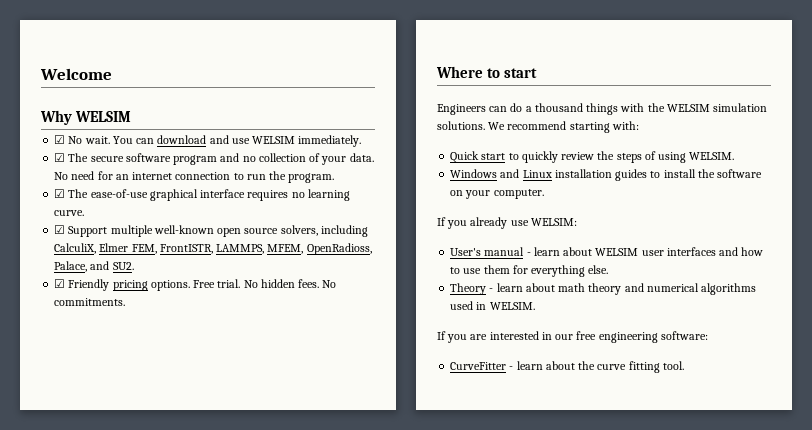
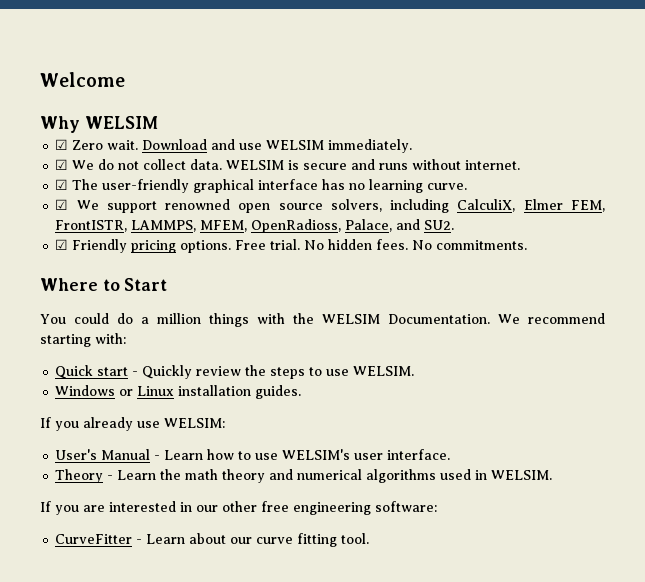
- ☑ No wait. You can download and use WELSIM immediately.
+ ☑ Zero wait. Download and use WELSIM immediately.
- ☑ The secure software program and no collection of your data. No need for an internet connection to run the program.
- ☑ The ease-of-use graphical interface requires no learning curve.
+ ☑ We do not collect data. WELSIM is secure and runs without internet.
+ ☑ The user-friendly graphical interface has no learning curve.
- ☑ Support multiple well-known open source solvers, including CalculiX, Elmer FEM, FrontISTR, LAMMPS, MFEM, OpenRadioss, Palace, and SU2.
+ ☑ We support renowned open source solvers, including CalculiX, Elmer FEM, FrontISTR, LAMMPS, MFEM, OpenRadioss, Palace, and SU2.
- Where to start
- Engineers can do a thousand things with the WELSIM simulation solutions.
+ Where to Start
+ You could do a million things with the WELSIM Documentation.
- Quick start to quickly review the steps of using WELSIM.
+ Quick start - Quickly review the steps to use WELSIM.
- Windows and Linux installation guides to install the software on your computer.
+ Windows or Linux installation guides.
- User's manual - learn about WELSIM user interfaces and how to use them for everything else.
+ User's Manual - Learn how to use WELSIM's user interface.
- Theory - learn about math theory and numerical algorithms used in WELSIM.
+ Theory - Learn the math theory and numerical algorithms used in WELSIM.
- If you are interested in our free engineering software:
+ If you are interested in our other free engineering software:
- CurveFitter - learn about the curve fitting tool.
+ CurveFitter - Learn about our curve fitting tool.

